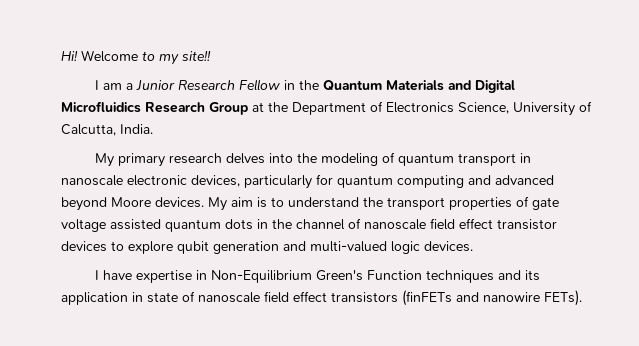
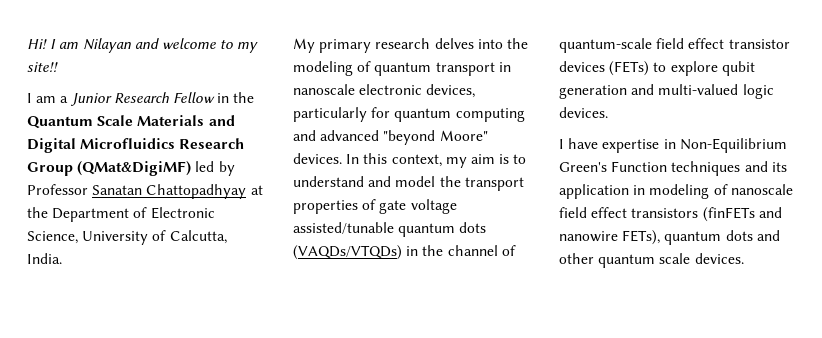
- Welcome to my site!!
+ I am Nilayan and welcome to my site!!
- I am a Junior Research Fellow in the Quantum Materials and Digital Microfluidics Research Group at the Department of Electronics Science, University of Calcutta, India.
+ I am a Junior Research Fellow in the Quantum Scale Materials and Digital Microfluidics Research Group (QMat&DigiMF) led by Professor Sanatan Chattopadhyay at the Department of Electronic Science, University of Calcutta, India.
- My primary research delves into the modeling of quantum transport in nanoscale electronic devices, particularly for quantum computing and advanced beyond Moore devices. My aim is to understand the transport properties of gate voltage assisted quantum dots in the channel of nanoscale field effect transistor devices to explore qubit generation and multi-valued logic devices.
+ My primary research delves into the modeling of quantum transport in nanoscale electronic devices, particularly for quantum computing and advanced "beyond Moore" devices. In this context, my aim is to understand and model the transport properties of gate voltage assisted/tunable quantum dots (VAQDs/VTQDs) in the channel of quantum-scale field effect transistor devices (FETs) to explore qubit generation and multi-valued logic devices.
- I have expertise in Non-Equilibrium Green's Function techniques and its application in state of nanoscale field effect transistors (finFETs and nanowire FETs).
+ I have expertise in Non-Equilibrium Green's Function techniques and its application in modeling of nanoscale field effect transistors (finFETs and nanowire FETs), quantum dots and other quantum scale devices.

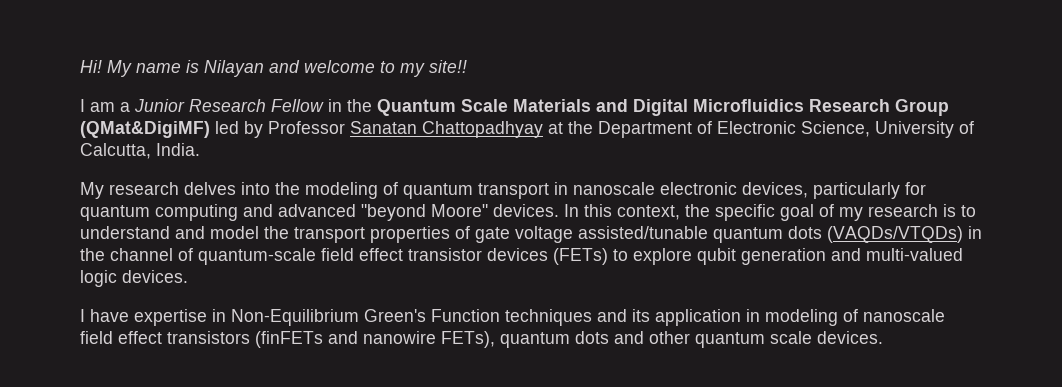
- I am Nilayan and welcome to my site!!
+ My name is Nilayan and welcome to my site!!
- My primary research delves into the modeling of quantum transport in nanoscale electronic devices, particularly for quantum computing and advanced "beyond Moore" devices.
+ My research delves into the modeling of quantum transport in nanoscale electronic devices, particularly for quantum computing and advanced "beyond Moore" devices.
- In this context, my aim is to understand and model the transport properties of gate voltage assisted/tunable quantum dots (VAQDs/VTQDs) in the channel of quantum-scale field effect transistor devices (FETs) to explore qubit generation and multi-valued logic devices.
+ In this context, the specific goal of my research is to understand and model the transport properties of gate voltage assisted/tunable quantum dots (VAQDs/VTQDs) in the channel of quantum-scale field effect transistor devices (FETs) to explore qubit generation and multi-valued logic devices.

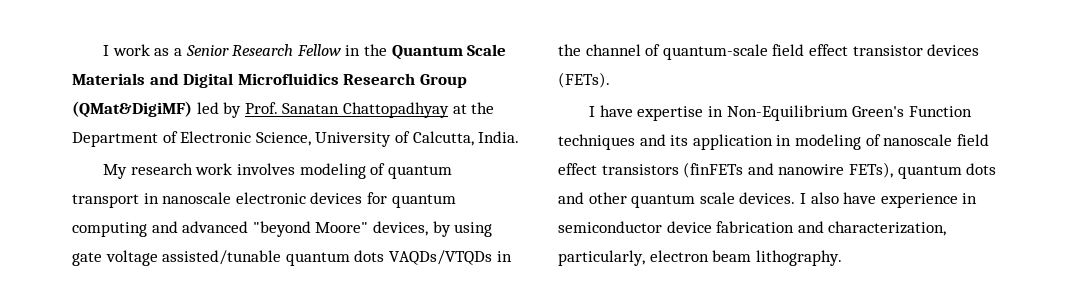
- Hi! My name is Nilayan and welcome to my site!!
- I am a Junior Research Fellow in the Quantum Scale Materials and Digital Microfluidics Research Group (QMat&DigiMF) led by Professor Sanatan Chattopadhyay at the Department of Electronic Science, University of Calcutta, India.
+ I work as a Senior Research Fellow in the Quantum Scale Materials and Digital Microfluidics Research Group (QMat&DigiMF) led by Prof. Sanatan Chattopadhyay at the Department of Electronic Science, University of Calcutta, India.
- My research delves into the modeling of quantum transport in nanoscale electronic devices, particularly for quantum computing and advanced "beyond Moore" devices. In this context, the specific goal of my research is to understand and model the transport properties of gate voltage assisted/tunable quantum dots (VAQDs/VTQDs) in the channel of quantum-scale field effect transistor devices (FETs) to explore qubit generation and multi-valued logic devices.
+ My research work involves modeling of quantum transport in nanoscale electronic devices for quantum computing and advanced "beyond Moore" devices, by using gate voltage assisted/tunable quantum dots VAQDs/VTQDs in the channel of quantum-scale field effect transistor devices (FETs).
+ I also have experience in semiconductor device fabrication and characterization, particularly, electron beam lithography.

